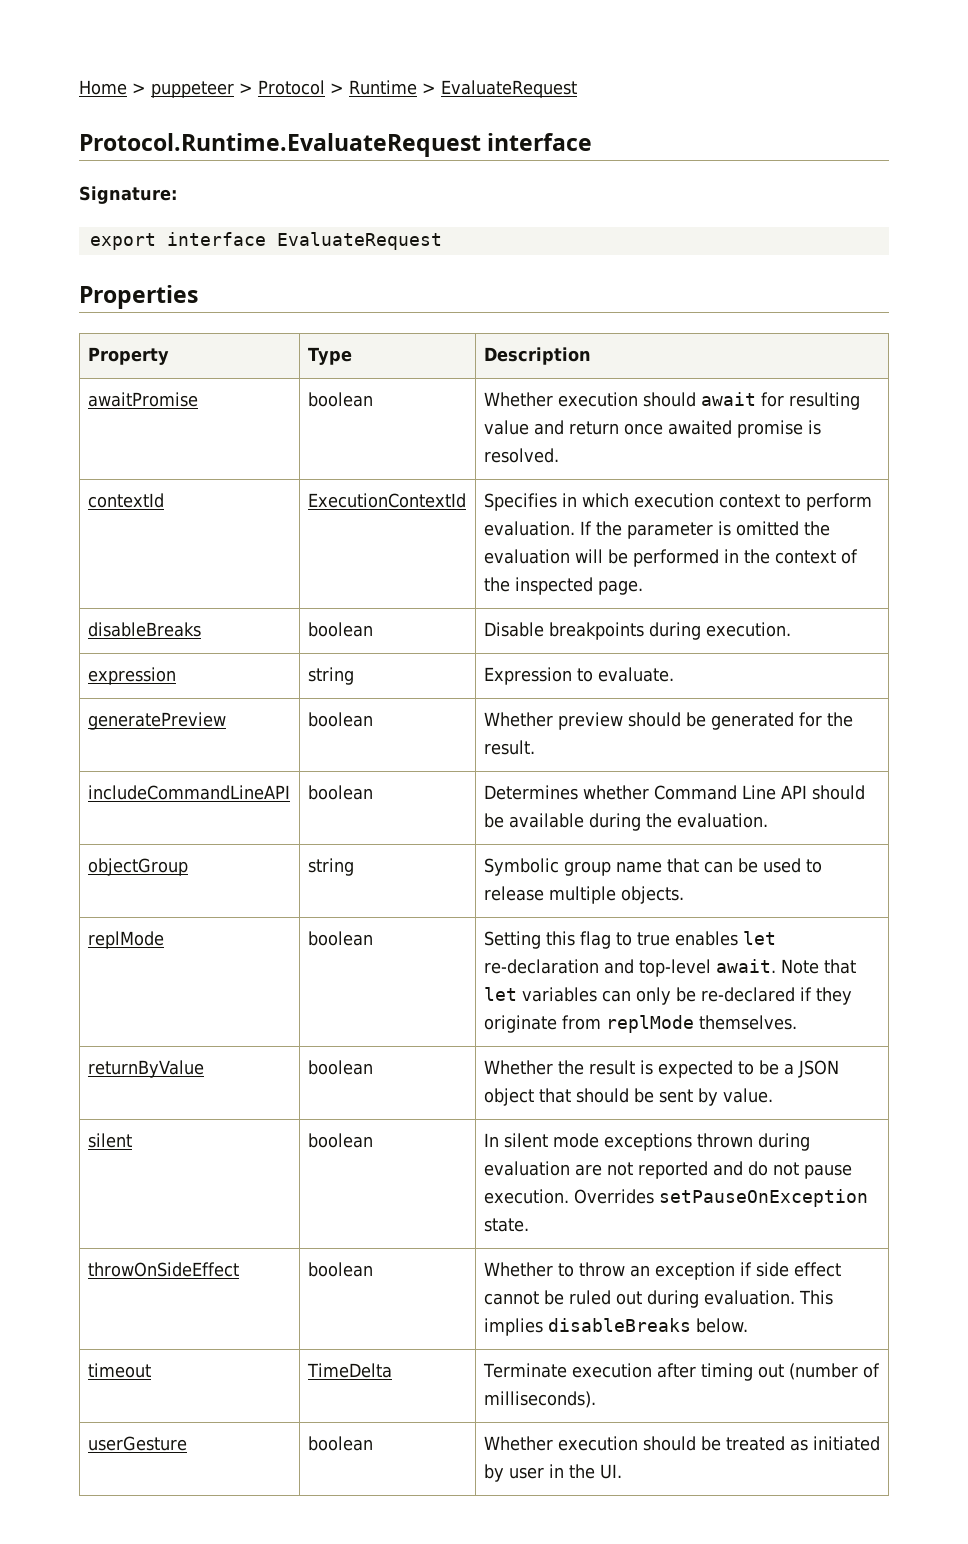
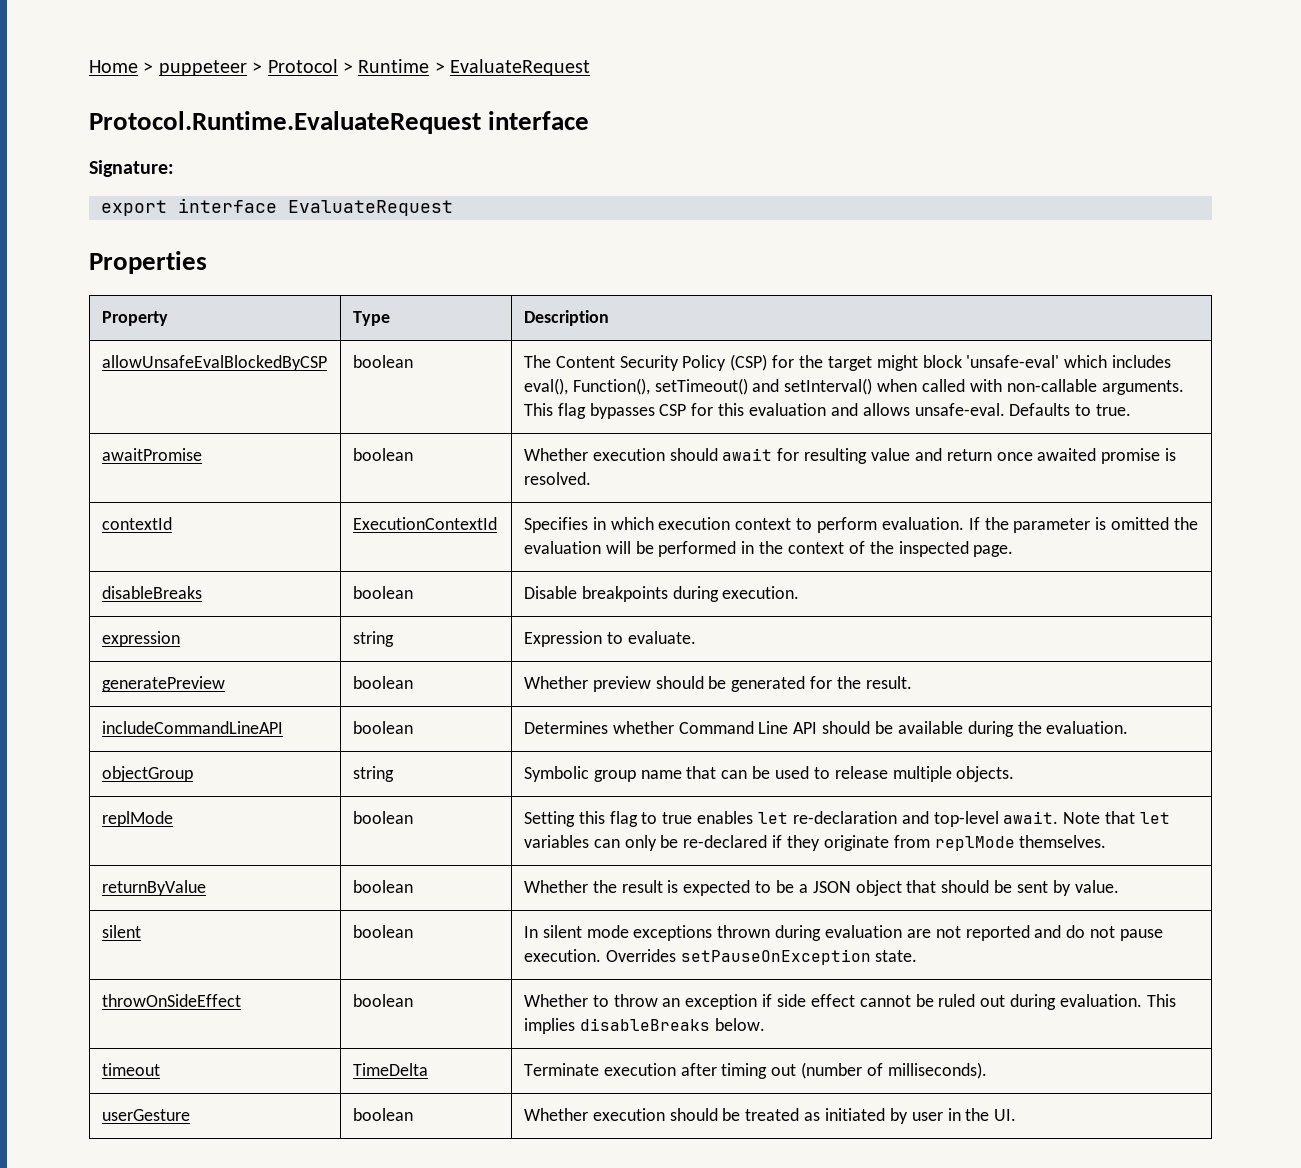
+ allowUnsafeEvalBlockedByCSP | boolean | The Content Security Policy (CSP) for the target might block 'unsafe-eval' which includes eval(), Function(), setTimeout() and setInterval() when called with non-callable arguments. This flag bypasses CSP for this evaluation and allows unsafe-eval. Defaults to true.

